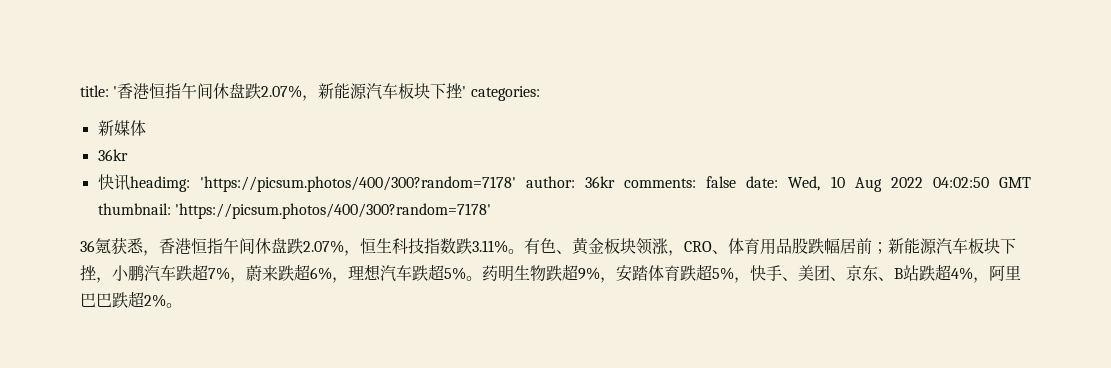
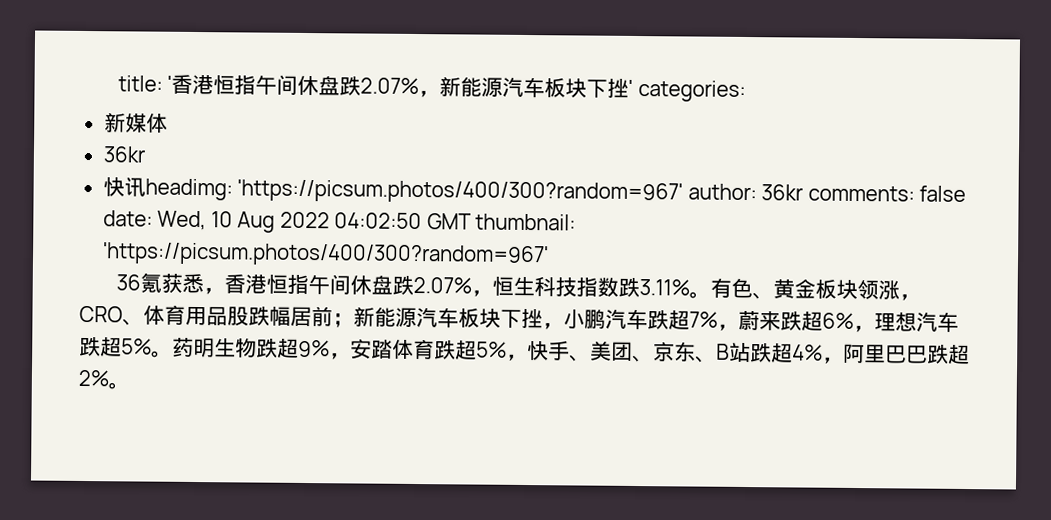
- 快讯headimg: 'https://picsum.photos/400/300?random=7178' author: 36kr comments: false date: Wed, 10 Aug 2022 04:02:50 GMT thumbnail: 'https://picsum.photos/400/300?random=7178'
+ 快讯headimg: 'https://picsum.photos/400/300?random=967' author: 36kr comments: false date: Wed, 10 Aug 2022 04:02:50 GMT thumbnail: 'https://picsum.photos/400/300?random=967'

